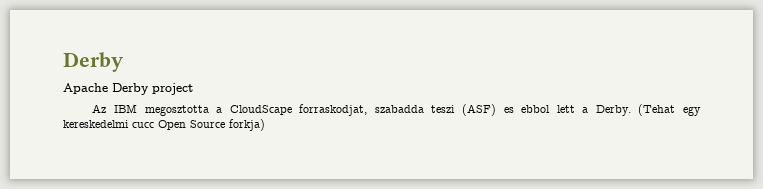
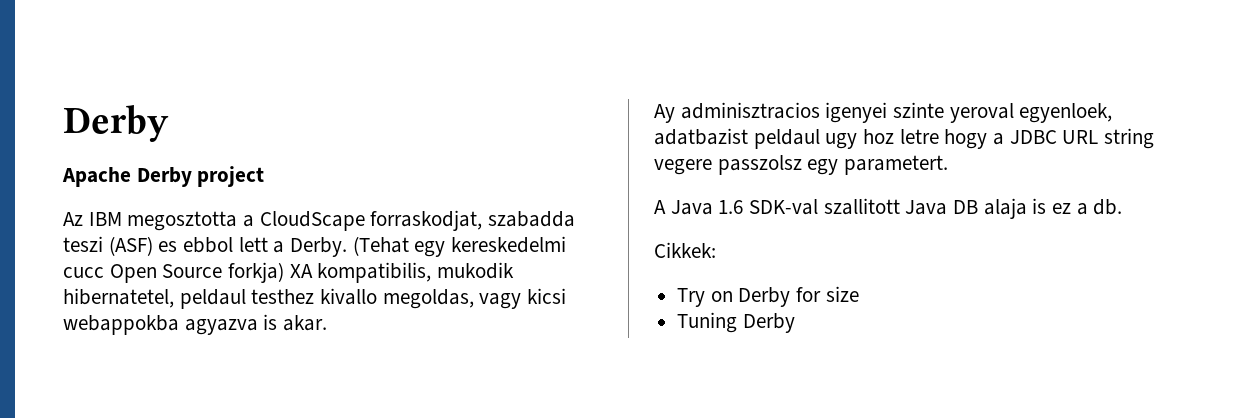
- (Tehat egy kereskedelmi cucc Open Source forkja)
+ (Tehat egy kereskedelmi cucc Open Source forkja) XA kompatibilis, mukodik hibernatetel, peldaul testhez kivallo megoldas, vagy kicsi webappokba agyazva is akar.
+ Ay adminisztracios igenyei szinte yeroval egyenloek, adatbazist peldaul ugy hoz letre hogy a JDBC URL string vegere passzolsz egy parametert.
+ A Java 1.6 SDK-val szallitott Java DB alaja is ez a db.
+ Cikkek:
+ Try on Derby for size
+ Tuning Derby

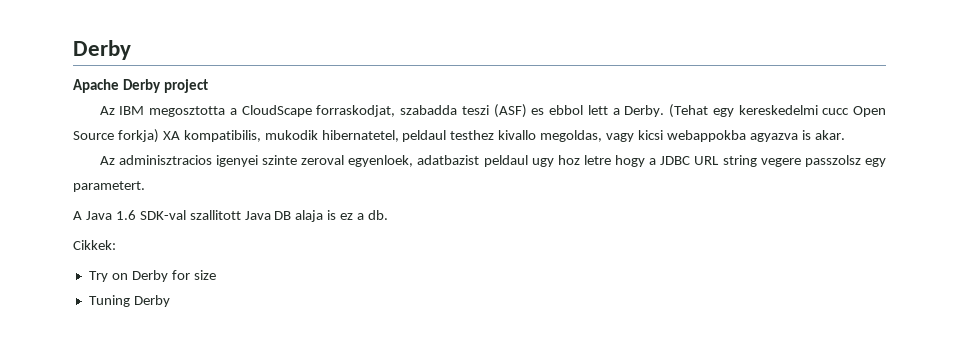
- Ay adminisztracios igenyei szinte yeroval egyenloek, adatbazist peldaul ugy hoz letre hogy a JDBC URL string vegere passzolsz egy parametert.
+ Az adminisztracios igenyei szinte zeroval egyenloek, adatbazist peldaul ugy hoz letre hogy a JDBC URL string vegere passzolsz egy parametert.

